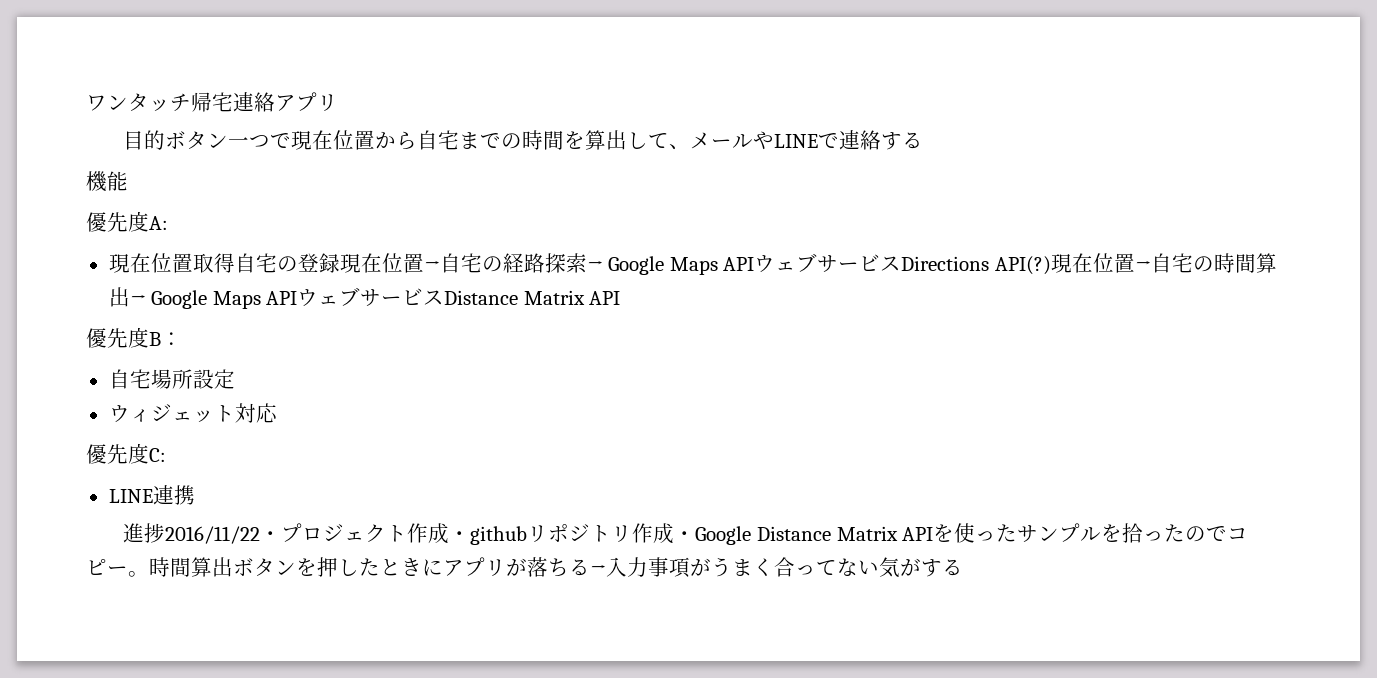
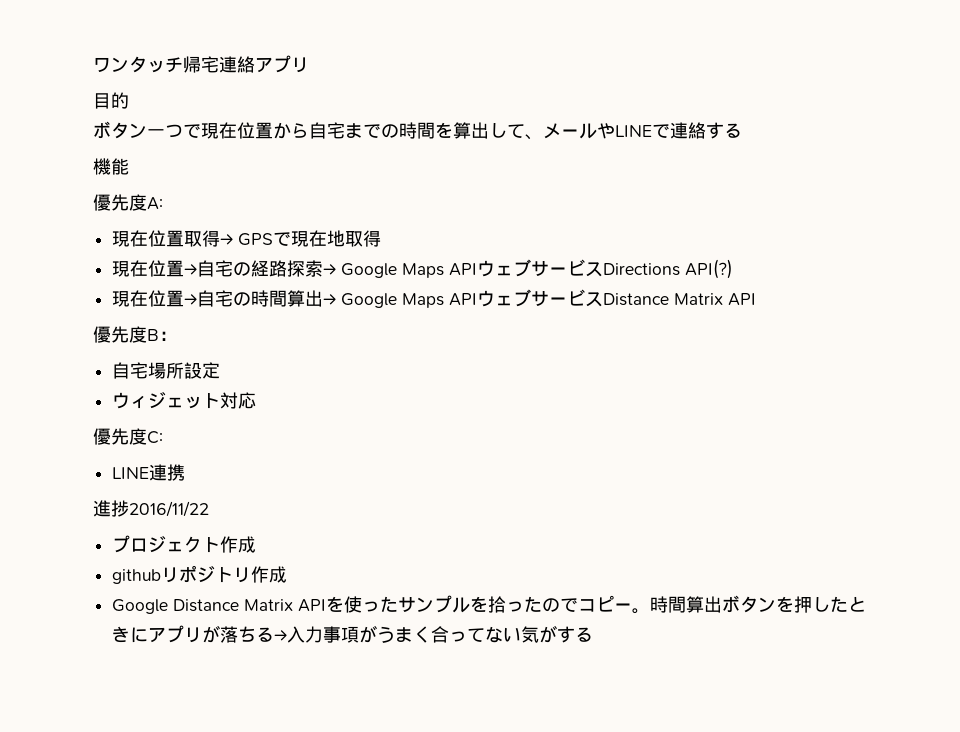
- 目的ボタン一つで現在位置から自宅までの時間を算出して、メールやLINEで連絡する
+ 目的
+ ボタン一つで現在位置から自宅までの時間を算出して、メールやLINEで連絡する
- 現在位置取得自宅の登録現在位置→自宅の経路探索→ Google Maps APIウェブサービスDirections API(?)現在位置→自宅の時間算出→ Google Maps APIウェブサービスDistance Matrix API
+ 現在位置取得→ GPSで現在地取得
+ 現在位置→自宅の経路探索→ Google Maps APIウェブサービスDirections API(?)
+ 現在位置→自宅の時間算出→ Google Maps APIウェブサービスDistance Matrix API
- 進捗2016/11/22・プロジェクト作成・githubリポジトリ作成・Google Distance Matrix APIを使ったサンプルを拾ったのでコピー。
+ 進捗2016/11/22
+ プロジェクト作成
+ githubリポジトリ作成
+ Google Distance Matrix APIを使ったサンプルを拾ったのでコピー。

